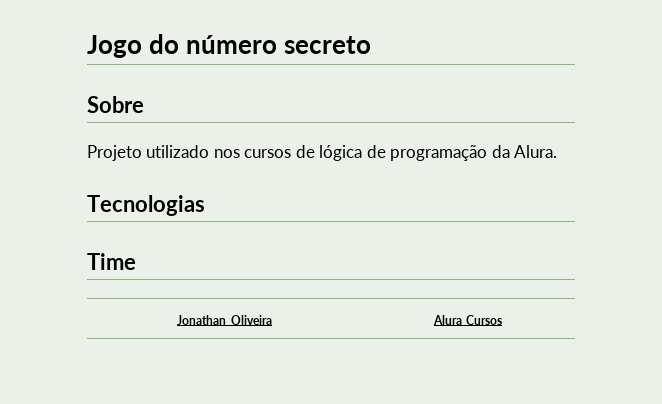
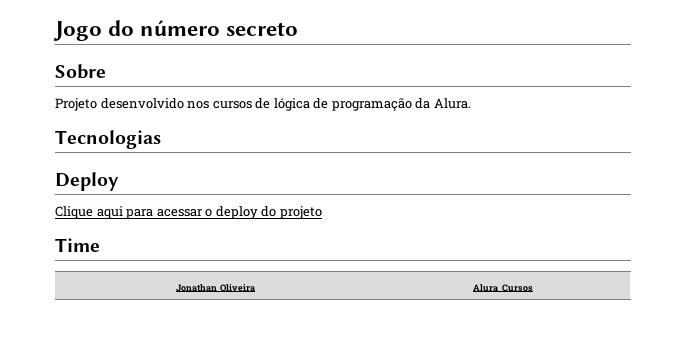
- Projeto utilizado nos cursos de lógica de programação da Alura.
+ Projeto desenvolvido nos cursos de lógica de programação da Alura.
+ Deploy
+ Clique aqui para acessar o deploy do projeto

